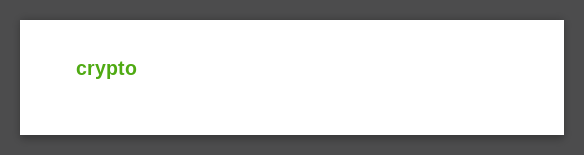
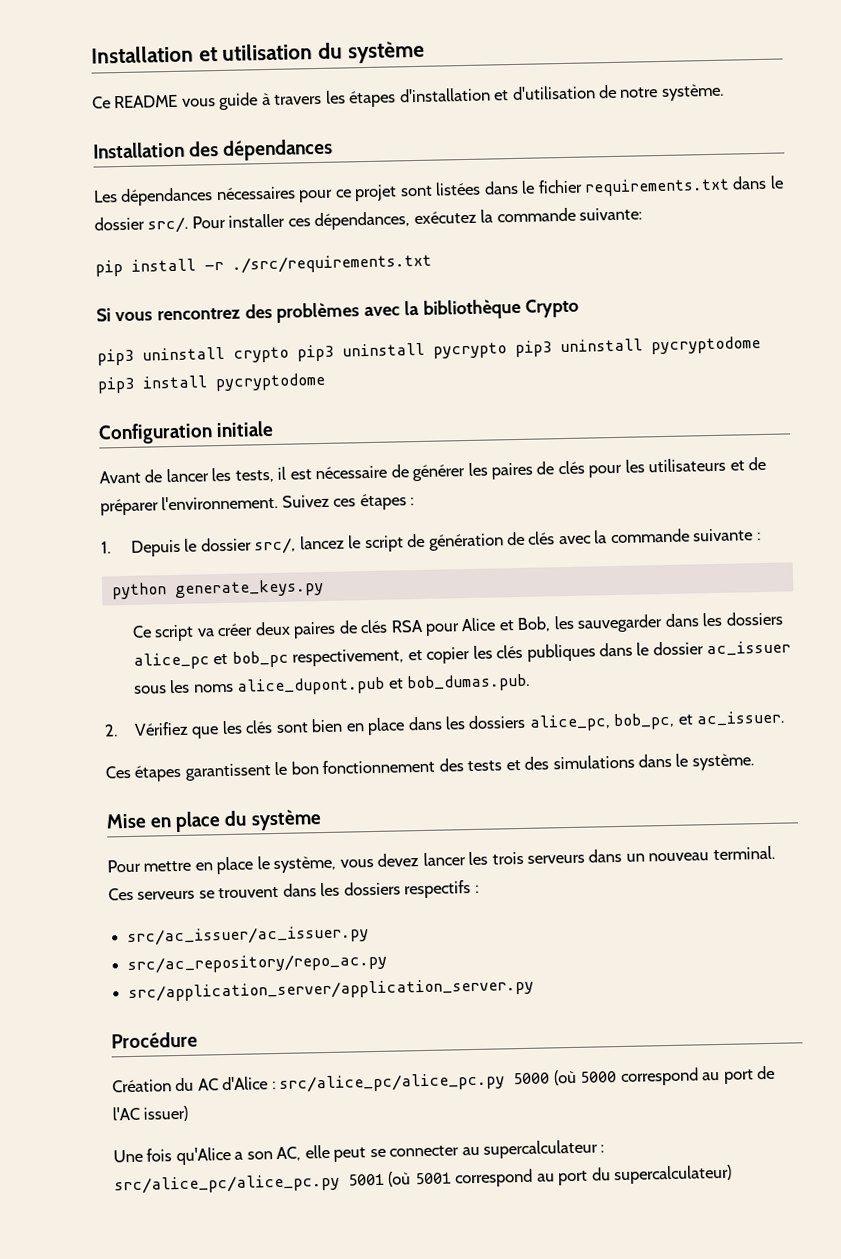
- crypto
+ Installation et utilisation du système
+ Ce README vous guide à travers les étapes d'installation et d'utilisation de notre système.
+ Installation des dépendances
+ Les dépendances nécessaires pour ce projet sont listées dans le fichier requirements.txt dans le dossier src/. Pour installer ces dépendances, exécutez la commande suivante:
+ pip install -r ./src/requirements.txt
+ Si vous rencontrez des problèmes avec la bibliothèque Crypto
+ pip3 uninstall crypto pip3 uninstall pycrypto pip3 uninstall pycryptodome pip3 install pycryptodome
+ Configuration initiale
+ Avant de lancer les tests, il est nécessaire de générer les paires de clés pour les utilisateurs et de préparer l'environnement. Suivez ces étapes :
+ 1. Depuis le dossier src/, lancez le script de génération de clés avec la commande suivante :
+ python generate_keys.py
+ Ce script va créer deux paires de clés RSA pour Alice et Bob, les sauvegarder dans les dossiers alice_pc et bob_pc respectivement, et copier les clés publiques dans le dossier ac_issuer sous les noms alice_dupont.pub et bob_dumas.pub.
+ 2. Vérifiez que les clés sont bien en place dans les dossiers alice_pc, bob_pc, et ac_issuer.
+ Ces étapes garantissent le bon fonctionnement des tests et des simulations dans le système.
+ Mise en place du système
+ Pour mettre en place le système, vous devez lancer les trois serveurs dans un nouveau terminal. Ces serveurs se trouvent dans les dossiers respectifs :
+ src/ac_issuer/ac_issuer.py
+ src/ac_repository/repo_ac.py
+ src/application_server/application_server.py
+ Procédure
+ Création du AC d'Alice : src/alice_pc/alice_pc.py 5000 (où 5000 correspond au port de l'AC issuer)
+ Une fois qu'Alice a son AC, elle peut se connecter au supercalculateur : src/alice_pc/alice_pc.py 5001 (où 5001 correspond au port du supercalculateur)

